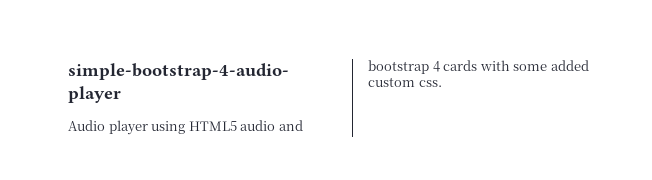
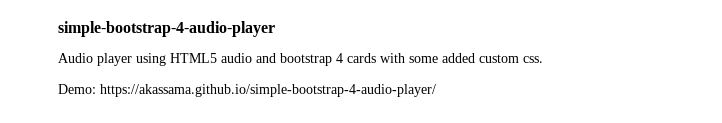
+ Demo: https://akassama.github.io/simple-bootstrap-4-audio-player/

